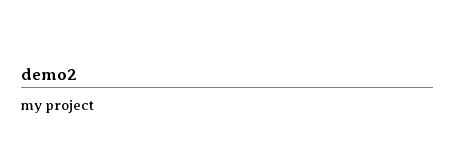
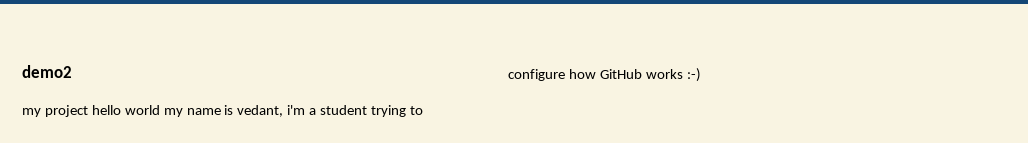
- my project
+ my project hello world my name is vedant, i'm a student trying to configure how GitHub works :-)

